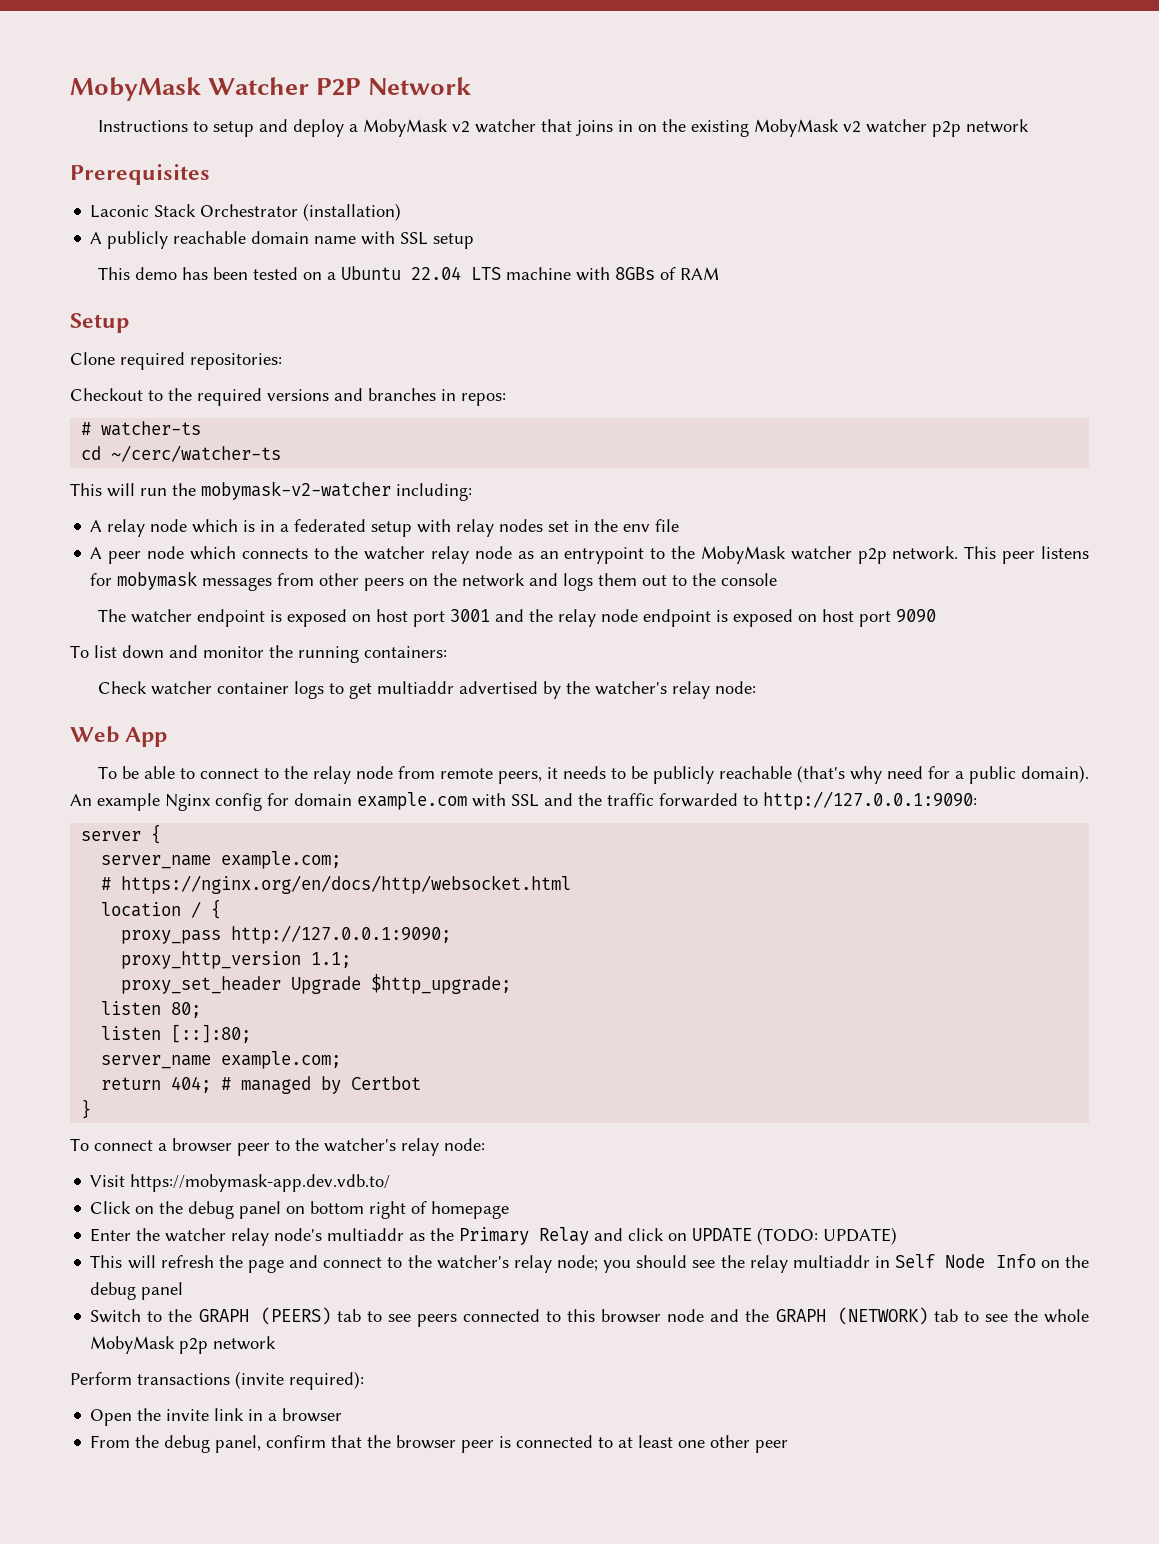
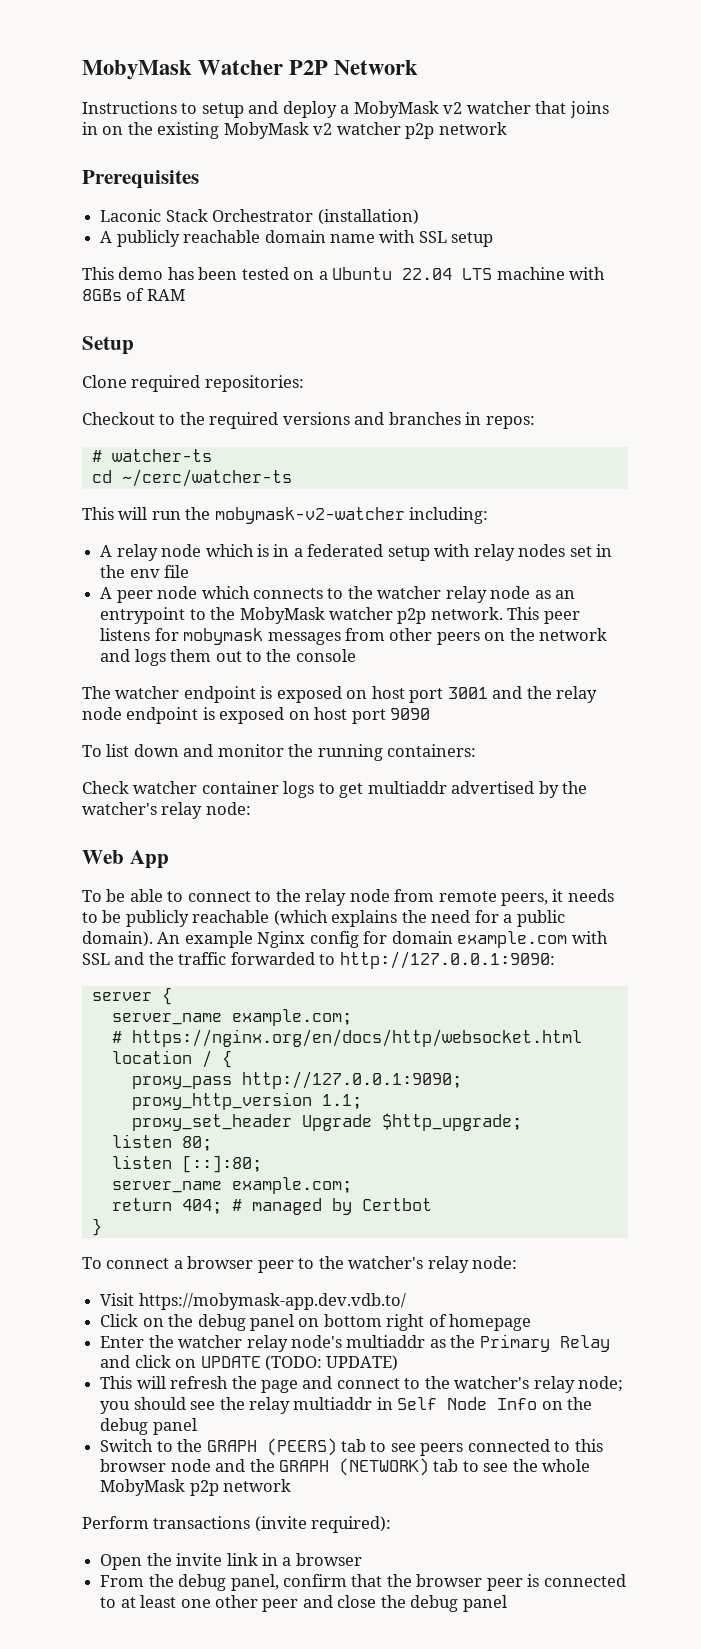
- To be able to connect to the relay node from remote peers, it needs to be publicly reachable (that's why need for a public domain).
+ To be able to connect to the relay node from remote peers, it needs to be publicly reachable (which explains the need for a public domain).
- From the debug panel, confirm that the browser peer is connected to at least one other peer
+ From the debug panel, confirm that the browser peer is connected to at least one other peer and close the debug panel

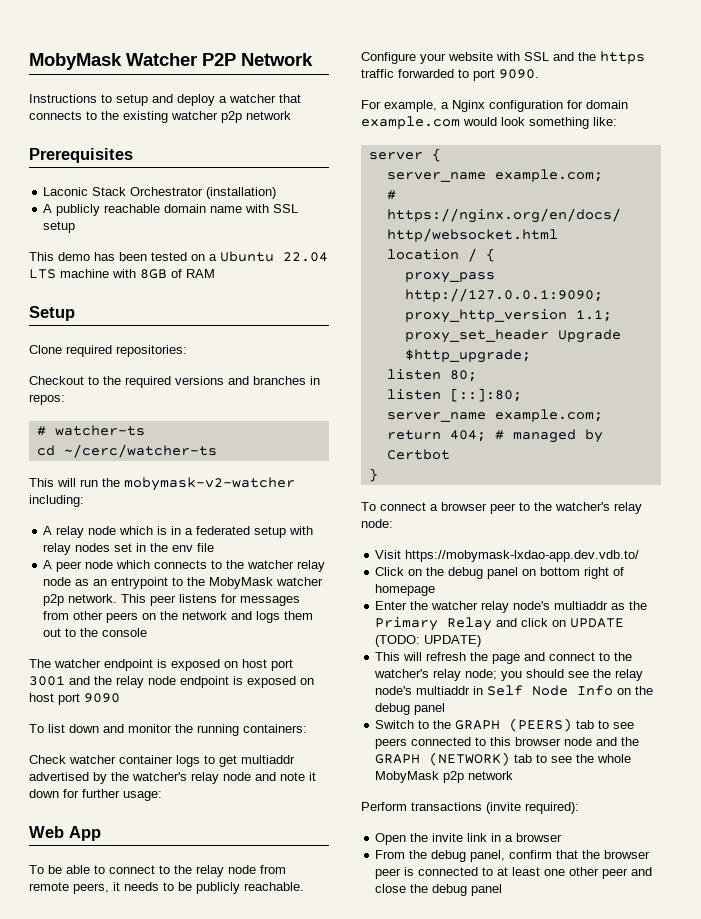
- Instructions to setup and deploy a MobyMask v2 watcher that joins in on the existing MobyMask v2 watcher p2p network
+ Instructions to setup and deploy a watcher that connects to the existing watcher p2p network
- This demo has been tested on a Ubuntu 22.04 LTS machine with 8GBs of RAM
+ This demo has been tested on a Ubuntu 22.04 LTS machine with 8GB of RAM
- This peer listens for mobymask messages from other peers on the network and logs them out to the console
+ This peer listens for messages from other peers on the network and logs them out to the console
- Check watcher container logs to get multiaddr advertised by the watcher's relay node:
+ Check watcher container logs to get multiaddr advertised by the watcher's relay node and note it down for further usage:
- To be able to connect to the relay node from remote peers, it needs to be publicly reachable (which explains the need for a public domain). An example Nginx config for domain example.com with SSL and the traffic forwarded to http://127.0.0.1:9090:
+ To be able to connect to the relay node from remote peers, it needs to be publicly reachable. Configure your website with SSL and the https traffic forwarded to port 9090.
+ For example, a Nginx configuration for domain example.com would look something like:
- Visit https://mobymask-app.dev.vdb.to/
+ Visit https://mobymask-lxdao-app.dev.vdb.to/
- This will refresh the page and connect to the watcher's relay node; you should see the relay multiaddr in Self Node Info on the debug panel
+ This will refresh the page and connect to the watcher's relay node; you should see the relay node's multiaddr in Self Node Info on the debug panel

